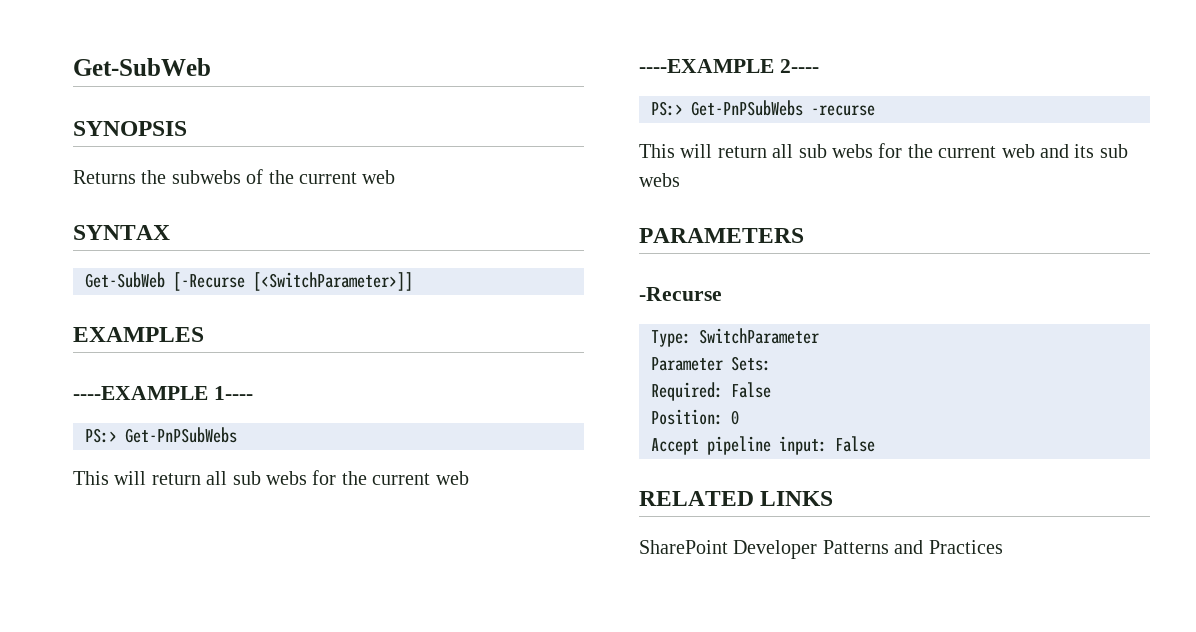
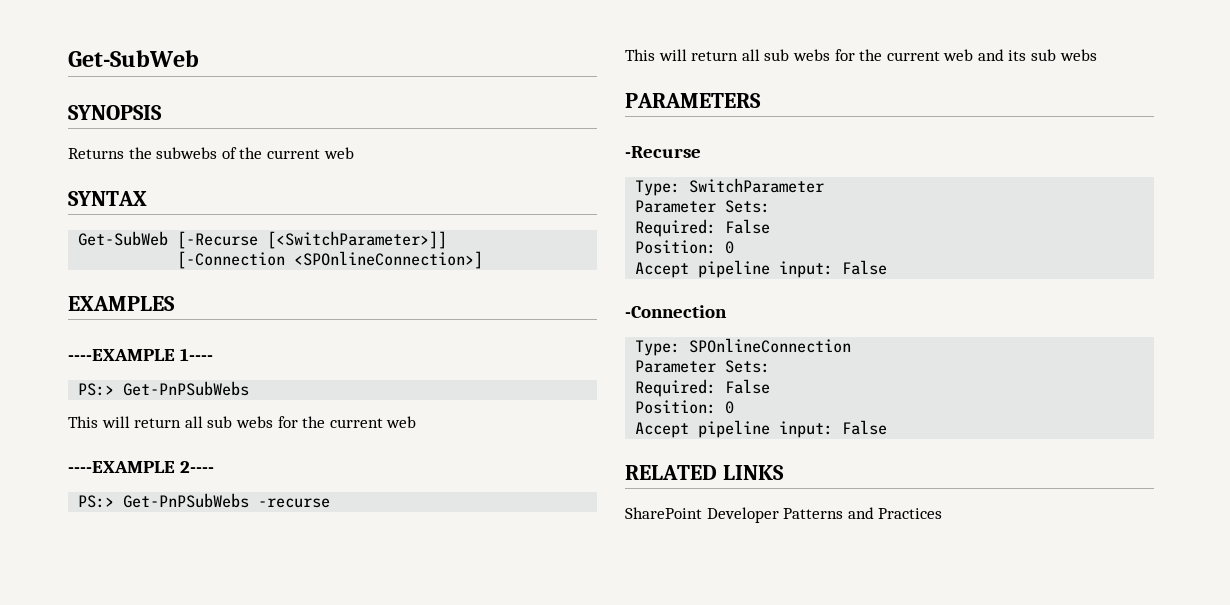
+ [-Connection <SPOnlineConnection>]
+ -Connection
+ Type: SPOnlineConnection
+ Parameter Sets:
+ Required: False
+ Position: 0
+ Accept pipeline input: False

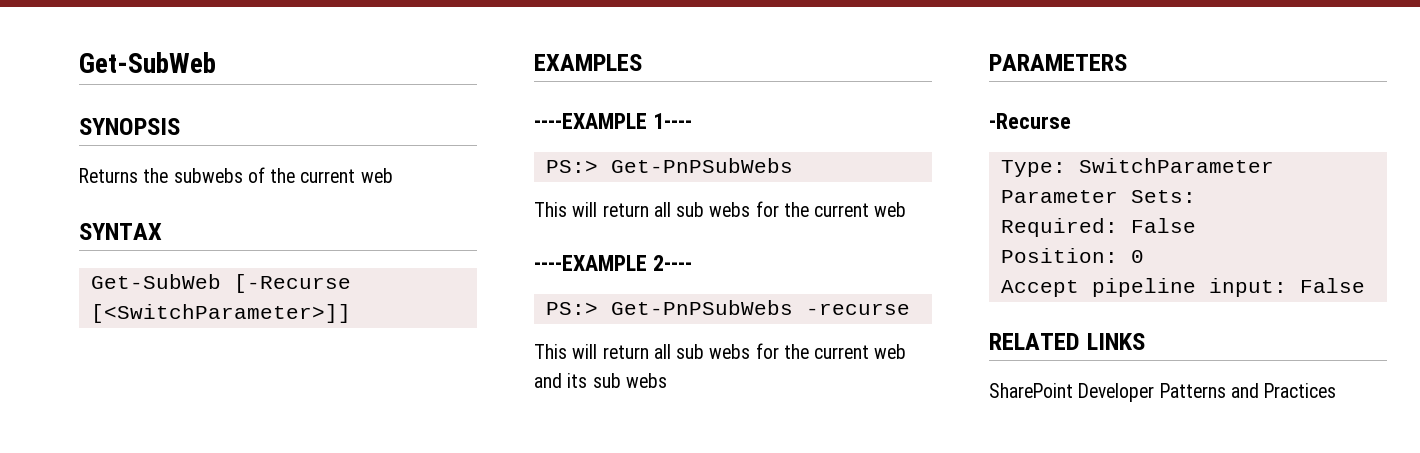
- [-Connection <SPOnlineConnection>]
- -Connection
- Type: SPOnlineConnection
- Parameter Sets:
- Required: False
- Position: 0
- Accept pipeline input: False

